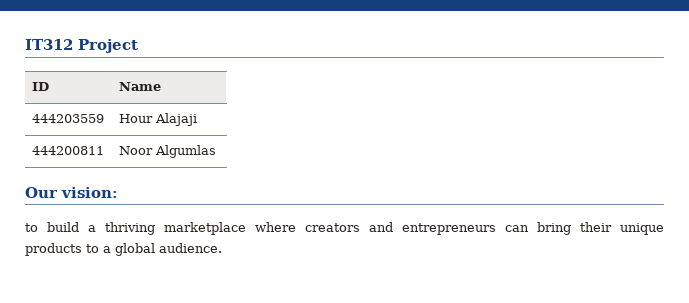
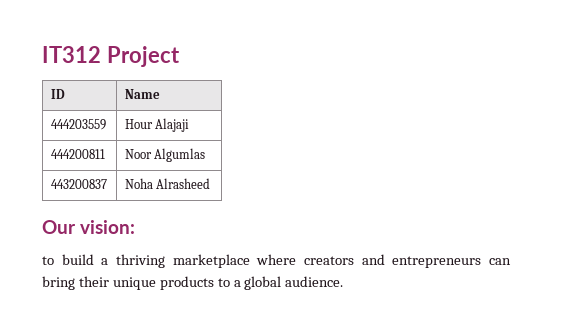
+ 443200837 | Noha Alrasheed

